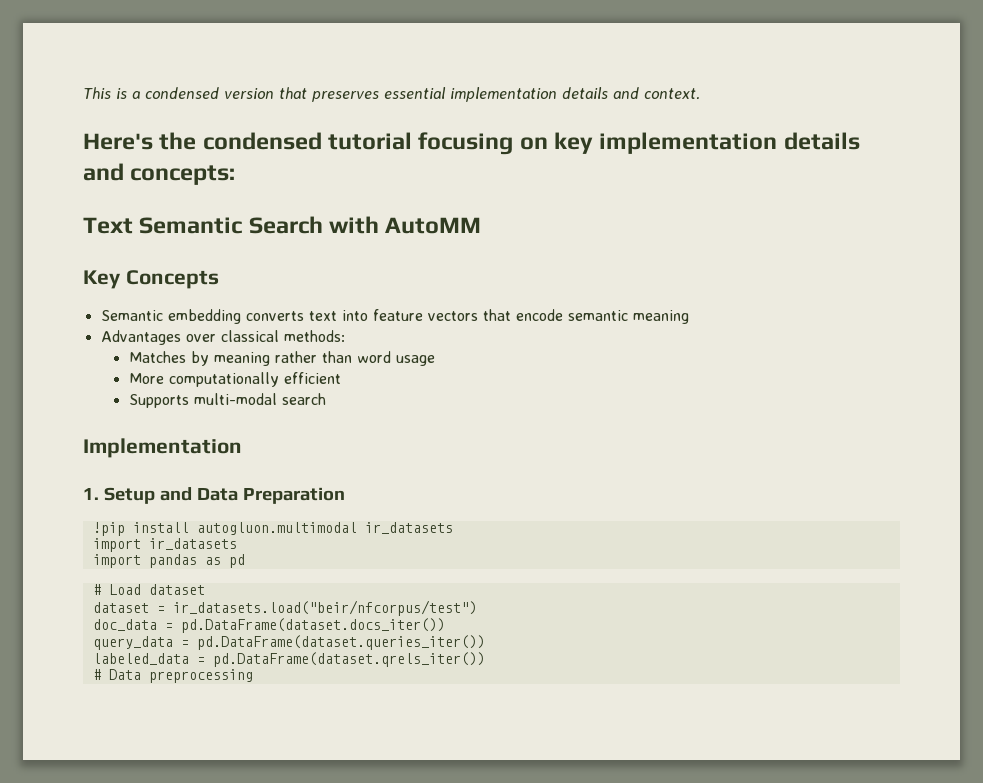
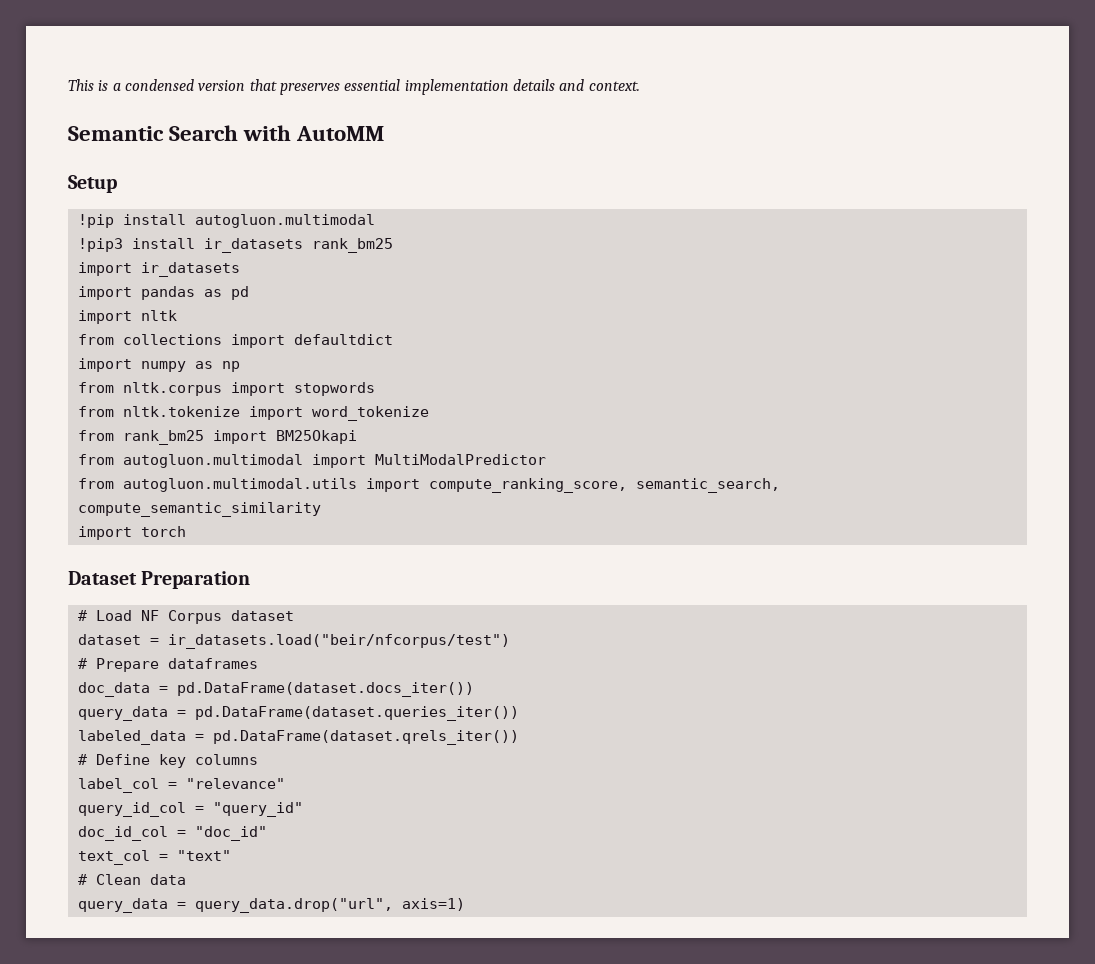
- Here's the condensed tutorial focusing on key implementation details and concepts:
- Text Semantic Search with AutoMM
- Key Concepts
- Semantic embedding converts text into feature vectors that encode semantic meaning
- Advantages over classical methods:
- Matches by meaning rather than word usage
- More computationally efficient
- Supports multi-modal search
- Implementation
- 1. Setup and Data Preparation
+ Semantic Search with AutoMM
+ Setup
- !pip install autogluon.multimodal ir_datasets
+ !pip install autogluon.multimodal
+ !pip3 install ir_datasets rank_bm25
+ import nltk
+ from collections import defaultdict
+ import numpy as np
+ from nltk.corpus import stopwords
+ from nltk.tokenize import word_tokenize
+ from rank_bm25 import BM25Okapi
+ from autogluon.multimodal import MultiModalPredictor
+ from autogluon.multimodal.utils import compute_ranking_score, semantic_search, compute_semantic_similarity
+ import torch
+ Dataset Preparation
- # Load dataset
+ # Load NF Corpus dataset
+ # Prepare dataframes
- # Data preprocessing
+ # Define key columns
+ label_col = "relevance"
+ query_id_col = "query_id"
+ doc_id_col = "doc_id"
+ text_col = "text"
+ # Clean data
+ query_data = query_data.drop("url", axis=1)

